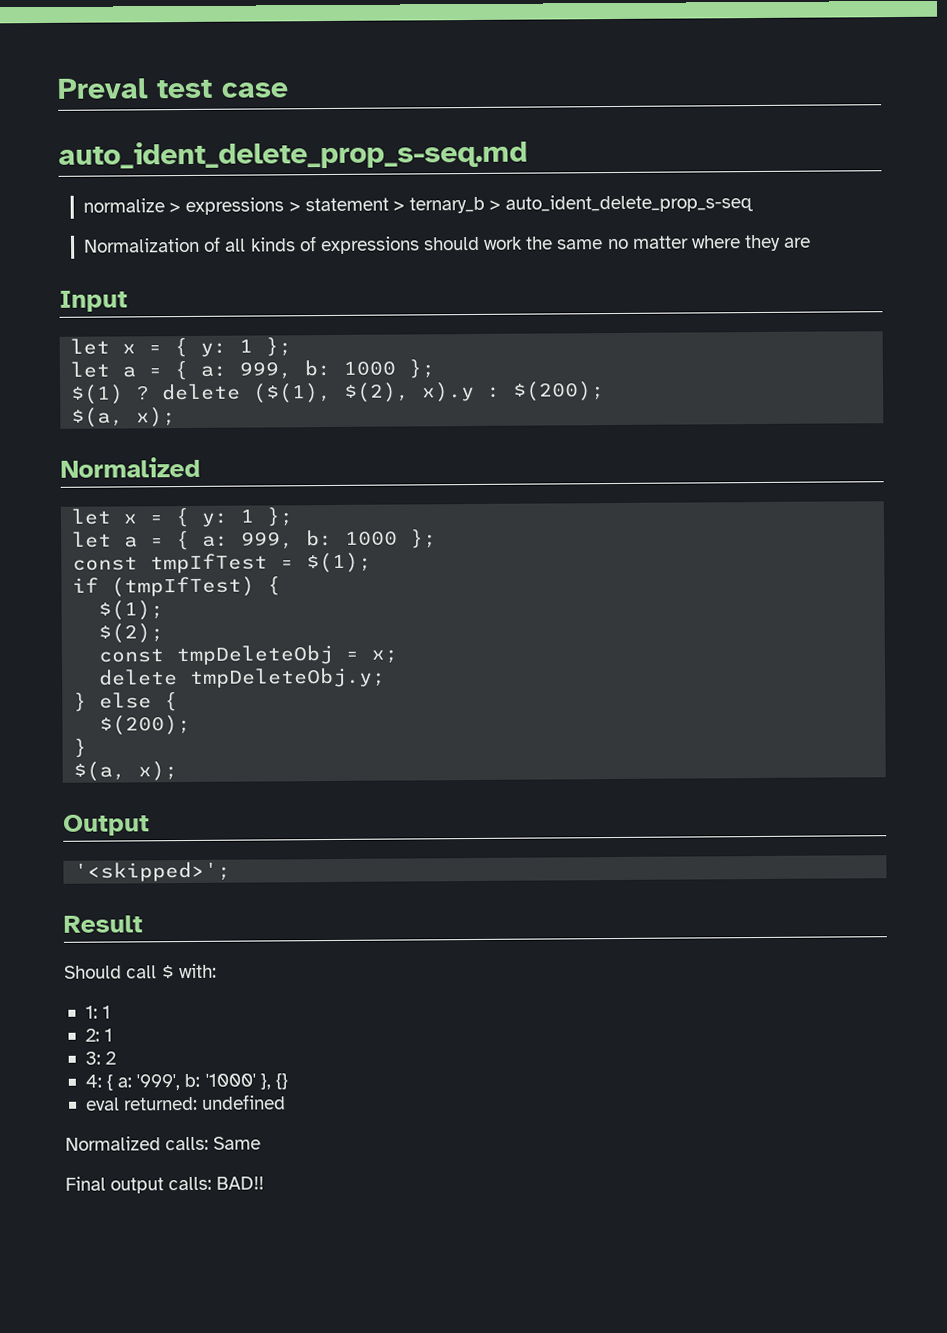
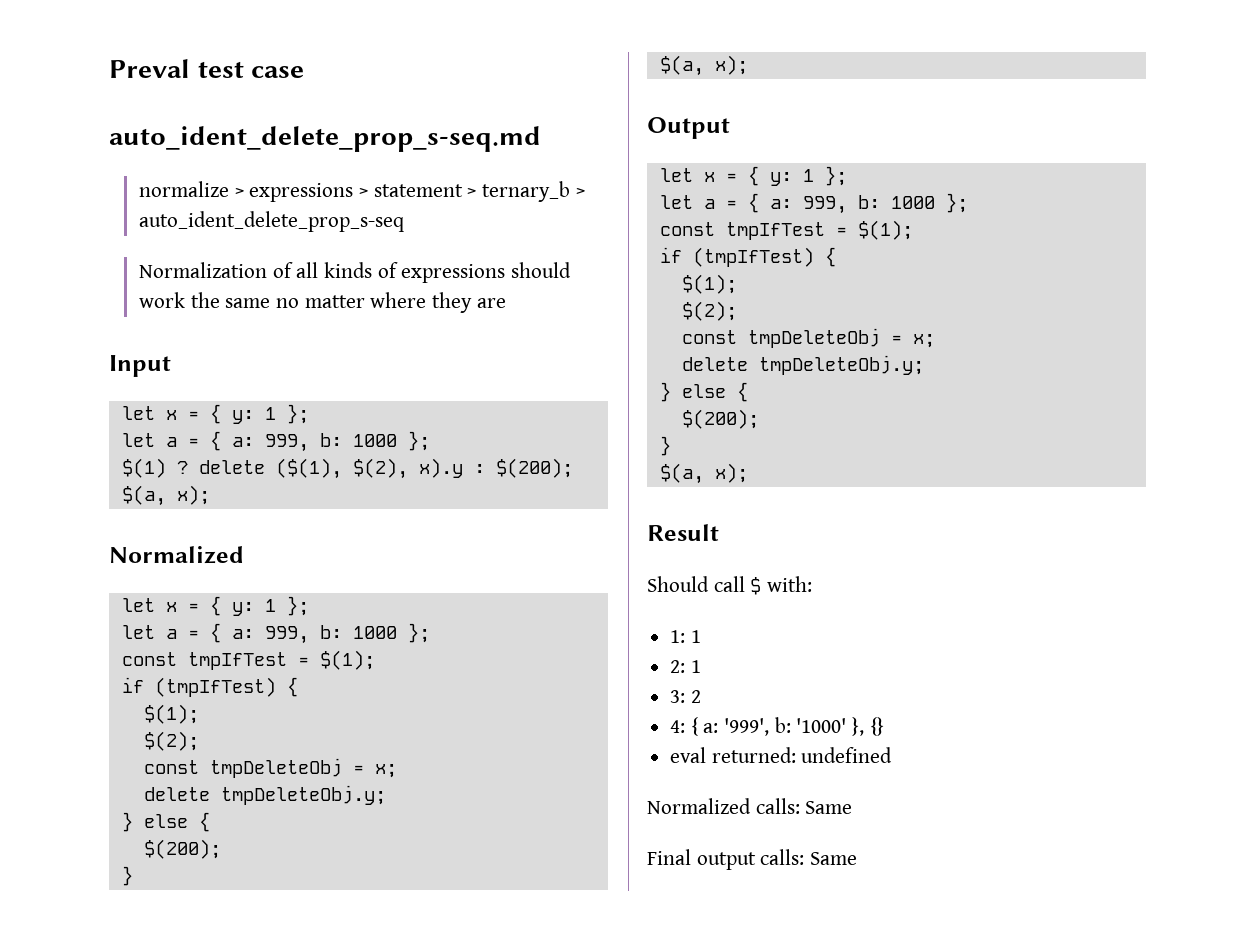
  Output
- '<skipped>';
+ let x = { y: 1 };
+ let a = { a: 999, b: 1000 };
+ const tmpIfTest = $(1);
+ if (tmpIfTest) {
+ $(1);
+ $(2);
+ const tmpDeleteObj = x;
+ delete tmpDeleteObj.y;
+ } else {
+ $(200);
+ }
+ $(a, x);
- Final output calls: BAD!!
+ Final output calls: Same

